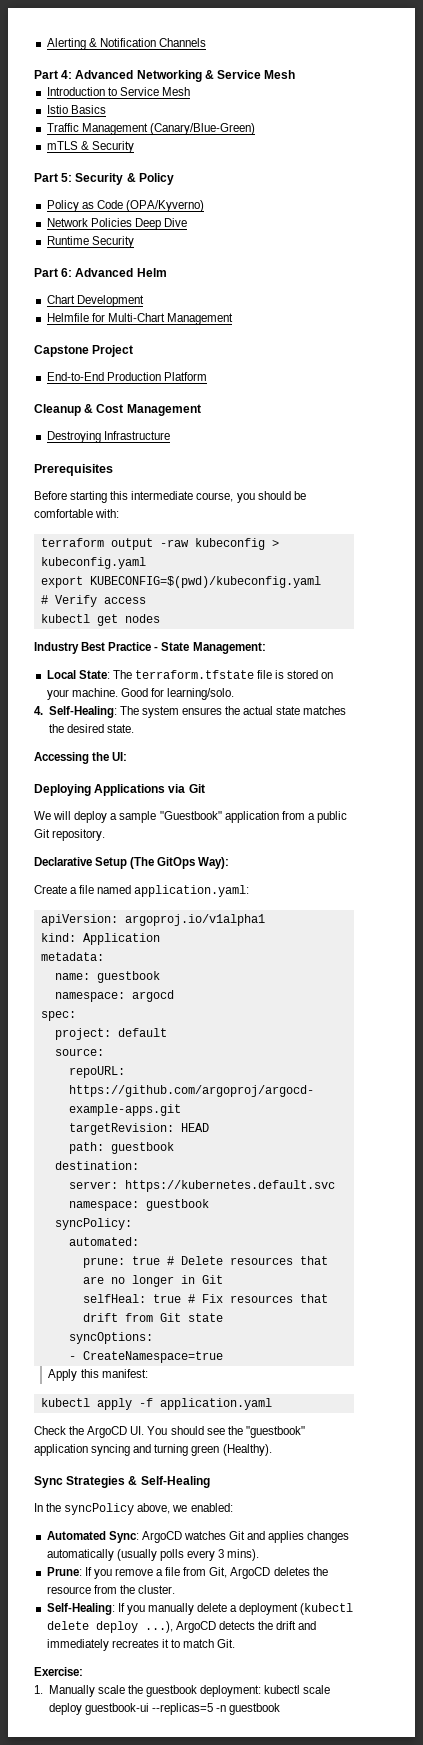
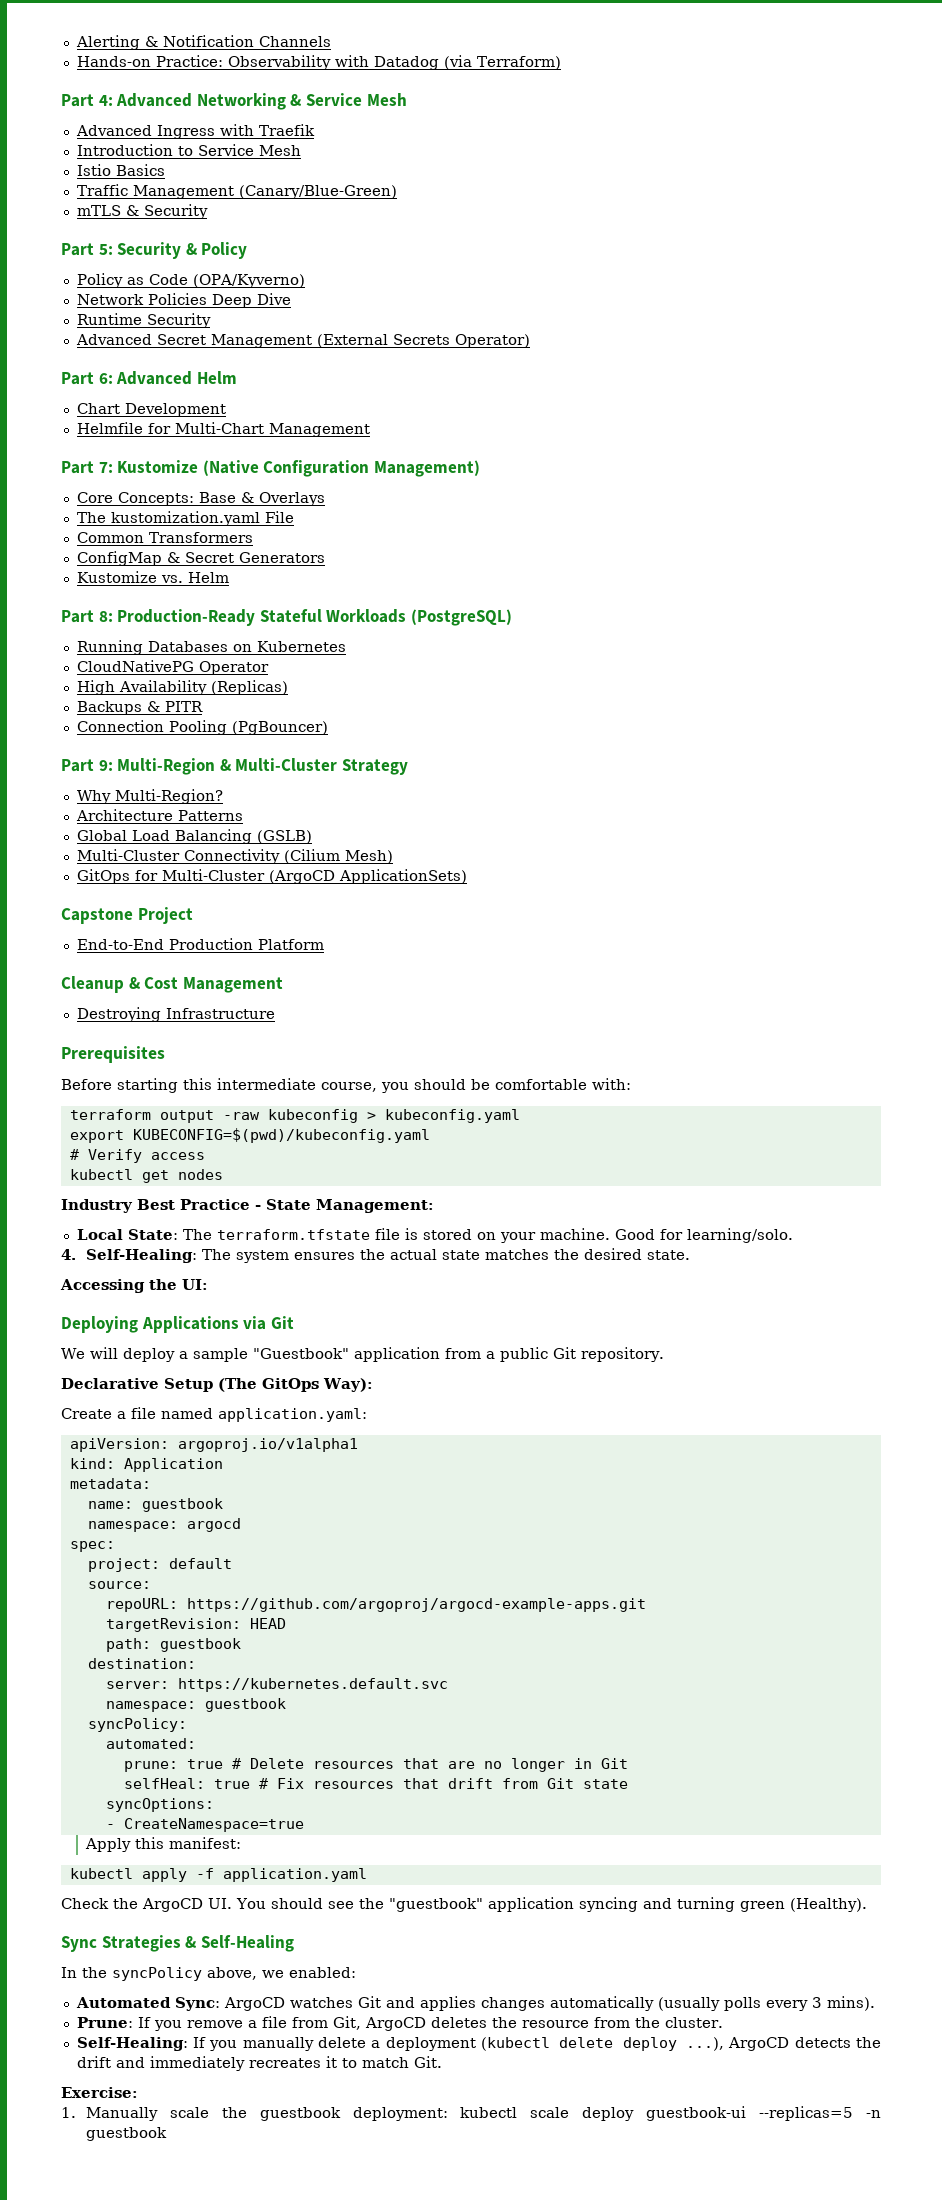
+ Hands-on Practice: Observability with Datadog (via Terraform)
+ Advanced Ingress with Traefik
+ Advanced Secret Management (External Secrets Operator)
+ Part 7: Kustomize (Native Configuration Management)
+ Core Concepts: Base & Overlays
+ The kustomization.yaml File
+ Common Transformers
+ ConfigMap & Secret Generators
+ Kustomize vs. Helm
+ Part 8: Production-Ready Stateful Workloads (PostgreSQL)
+ Running Databases on Kubernetes
+ CloudNativePG Operator
+ High Availability (Replicas)
+ Backups & PITR
+ Connection Pooling (PgBouncer)
+ Part 9: Multi-Region & Multi-Cluster Strategy
+ Why Multi-Region?
+ Architecture Patterns
+ Global Load Balancing (GSLB)
+ Multi-Cluster Connectivity (Cilium Mesh)
+ GitOps for Multi-Cluster (ArgoCD ApplicationSets)

